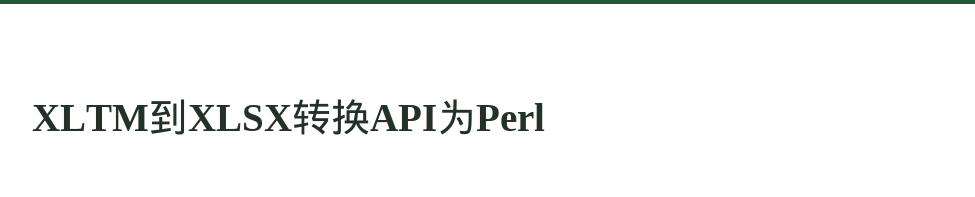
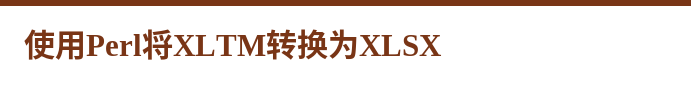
- XLTM到XLSX转换API为Perl
+ 使用Perl将XLTM转换为XLSX

